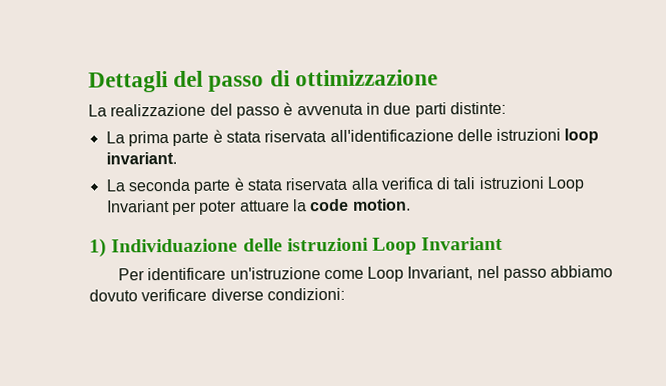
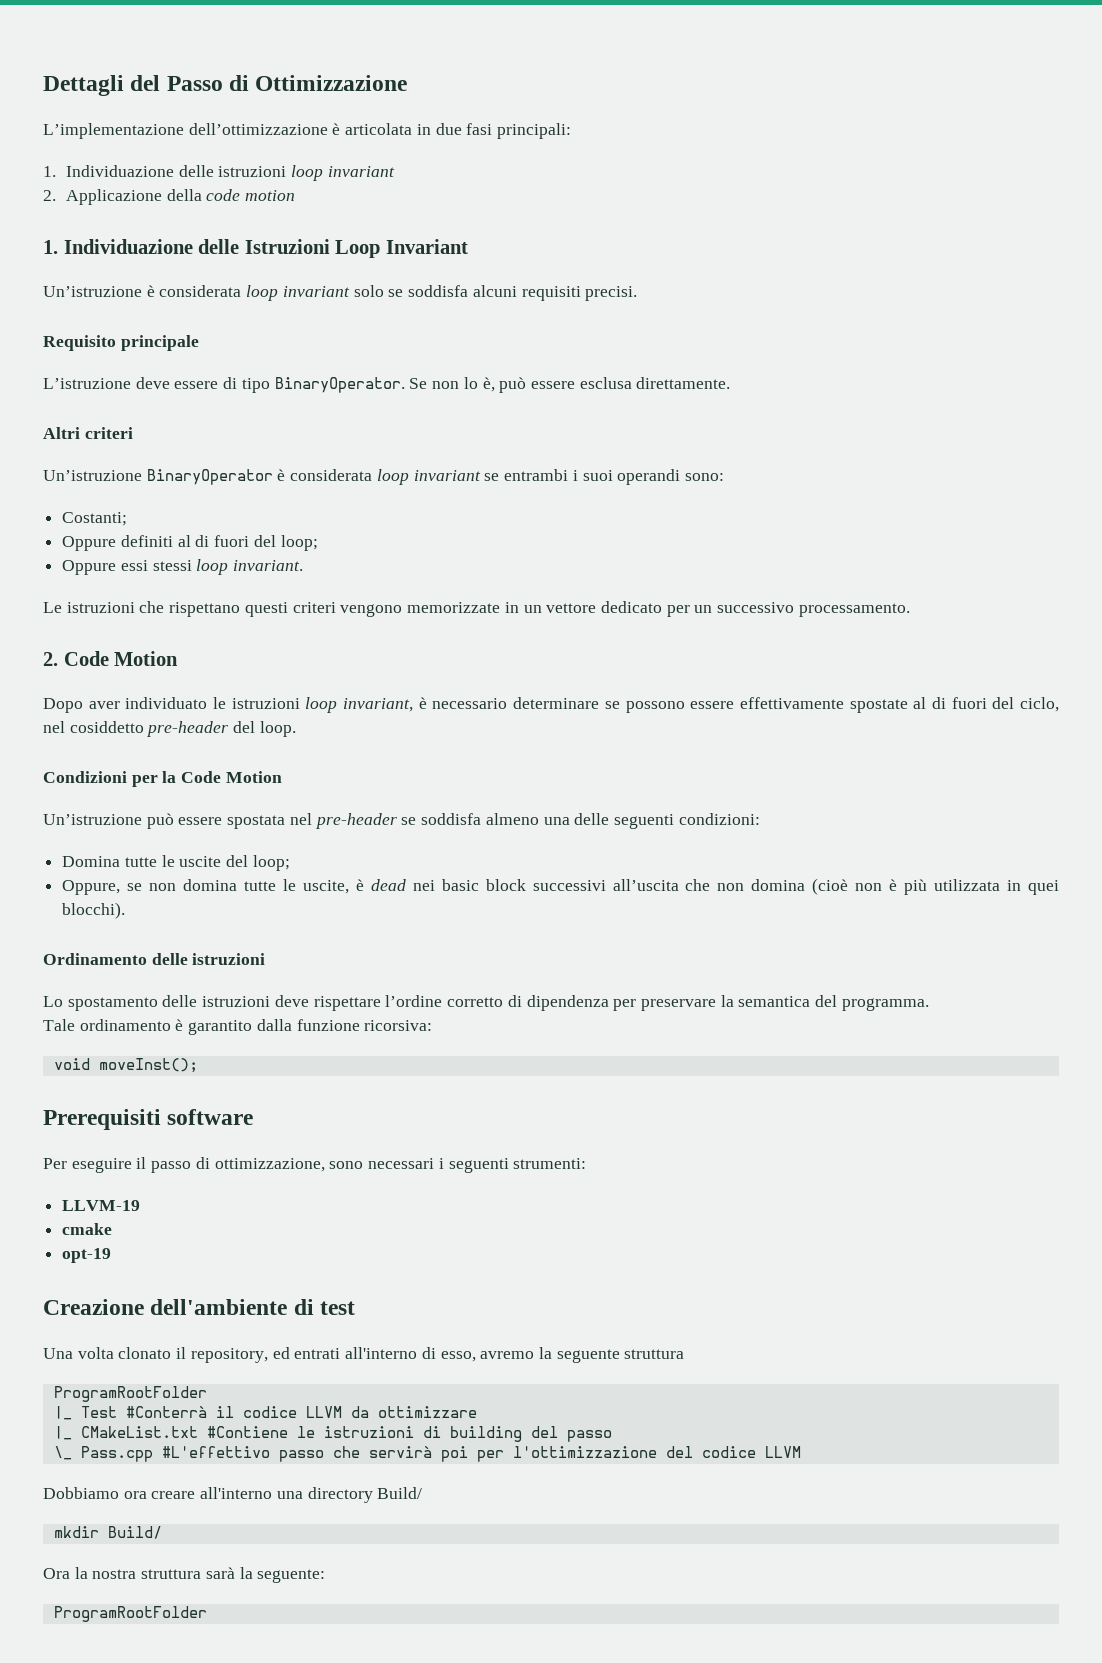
- Dettagli del passo di ottimizzazione
- La realizzazione del passo è avvenuta in due parti distinte:
- La prima parte è stata riservata all'identificazione delle istruzioni loop invariant.
- La seconda parte è stata riservata alla verifica di tali istruzioni Loop Invariant per poter attuare la code motion.
- 1) Individuazione delle istruzioni Loop Invariant
+ Dettagli del Passo di Ottimizzazione
+ L’implementazione dell’ottimizzazione è articolata in due fasi principali:
+ 1. Individuazione delle istruzioni loop invariant
+ 2. Applicazione della code motion
+ 1. Individuazione delle Istruzioni Loop Invariant
- Per identificare un'istruzione come Loop Invariant, nel passo abbiamo dovuto verificare diverse condizioni:
+ Un’istruzione è considerata loop invariant solo se soddisfa alcuni requisiti precisi.
+ Requisito principale
+ L’istruzione deve essere di tipo BinaryOperator. Se non lo è, può essere esclusa direttamente.
+ Altri criteri
+ Un’istruzione BinaryOperator è considerata loop invariant se entrambi i suoi operandi sono:
+ Costanti;
+ Oppure definiti al di fuori del loop;
+ Oppure essi stessi loop invariant.
+ Le istruzioni che rispettano questi criteri vengono memorizzate in un vettore dedicato per un successivo processamento.
+ 2. Code Motion
+ Dopo aver individuato le istruzioni loop invariant, è necessario determinare se possono essere effettivamente spostate al di fuori del ciclo, nel cosiddetto pre-header del loop.
+ Condizioni per la Code Motion
+ Un’istruzione può essere spostata nel pre-header se soddisfa almeno una delle seguenti condizioni:
+ Domina tutte le uscite del loop;
+ Oppure, se non domina tutte le uscite, è dead nei basic block successivi all’uscita che non domina (cioè non è più utilizzata in quei blocchi).
+ Ordinamento delle istruzioni
+ Lo spostamento delle istruzioni deve rispettare l’ordine corretto di dipendenza per preservare la semantica del programma.
+ Tale ordinamento è garantito dalla funzione ricorsiva:
+ void moveInst();
+ Prerequisiti software
+ Per eseguire il passo di ottimizzazione, sono necessari i seguenti strumenti:
+ LLVM-19
+ cmake
+ opt-19
+ Creazione dell'ambiente di test
+ Una volta clonato il repository, ed entrati all'interno di esso, avremo la seguente struttura
+ ProgramRootFolder
+ |_ Test #Conterrà il codice LLVM da ottimizzare
+ |_ CMakeList.txt #Contiene le istruzioni di building del passo
+ \_ Pass.cpp #L'effettivo passo che servirà poi per l'ottimizzazione del codice LLVM
+ Dobbiamo ora creare all'interno una directory Build/
+ mkdir Build/
+ Ora la nostra struttura sarà la seguente:
+ ProgramRootFolder

